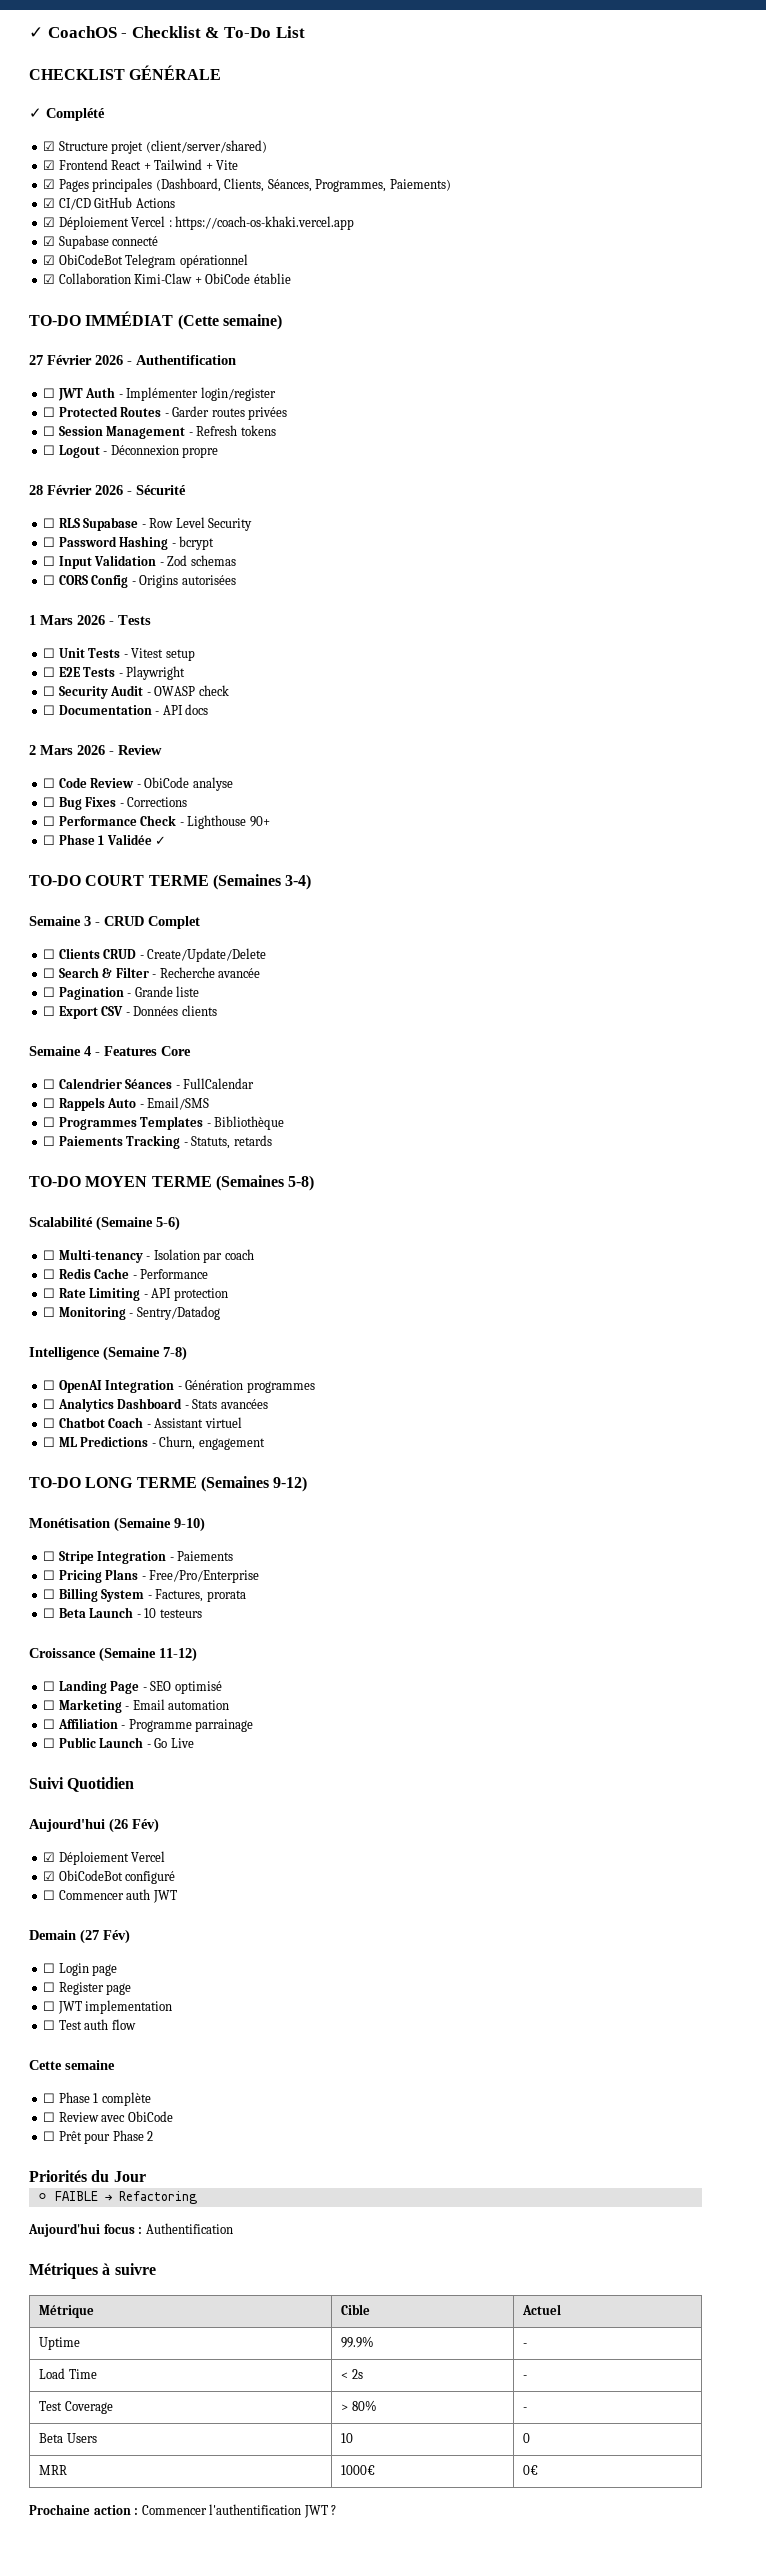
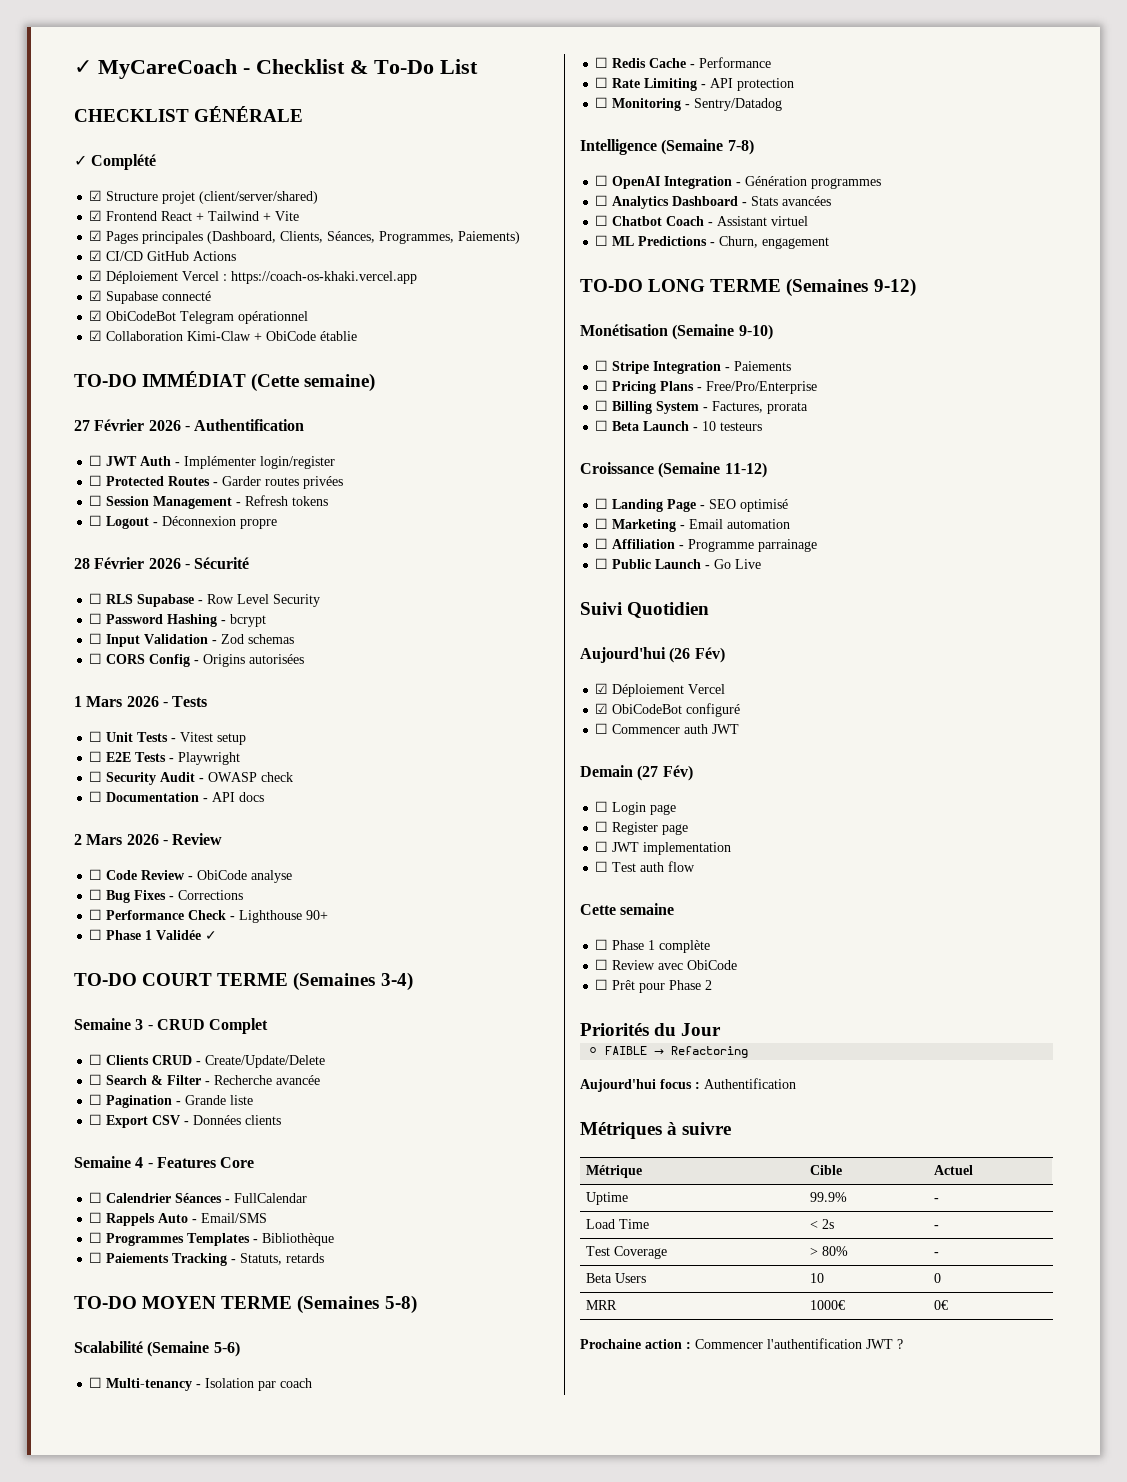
- ✓ CoachOS - Checklist & To-Do List
+ ✓ MyCareCoach - Checklist & To-Do List

